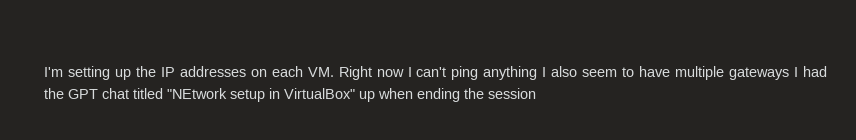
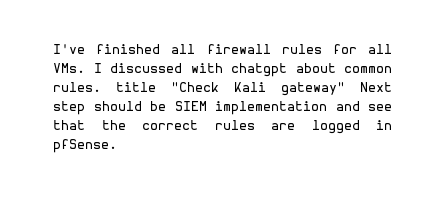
- I'm setting up the IP addresses on each VM. Right now I can't ping anything I also seem to have multiple gateways I had the GPT chat titled "NEtwork setup in VirtualBox" up when ending the session
+ I've finished all firewall rules for all VMs. I discussed with chatgpt about common rules. title "Check Kali gateway" Next step should be SIEM implementation and see that the correct rules are logged in pfSense.

